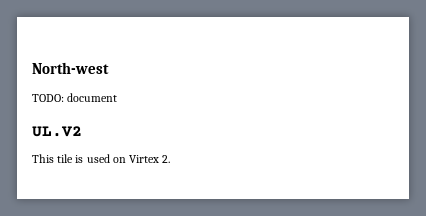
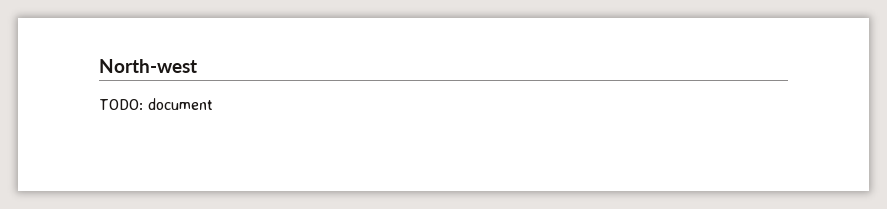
- UL.V2
- This tile is used on Virtex 2.

